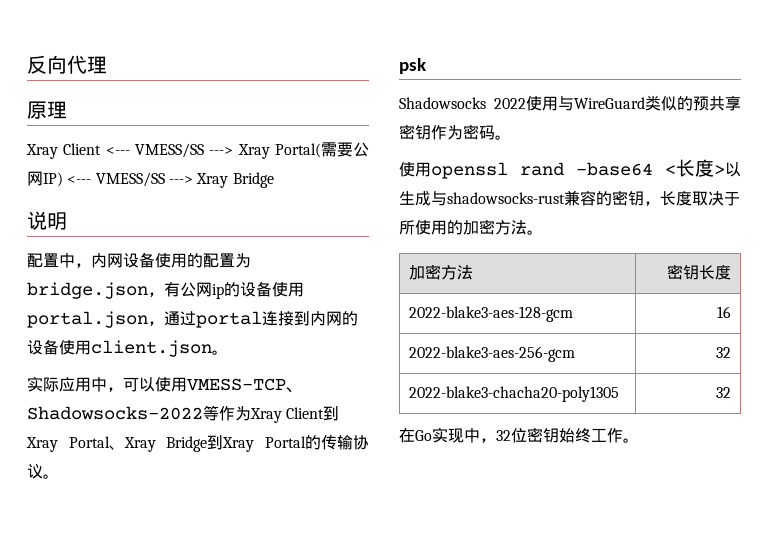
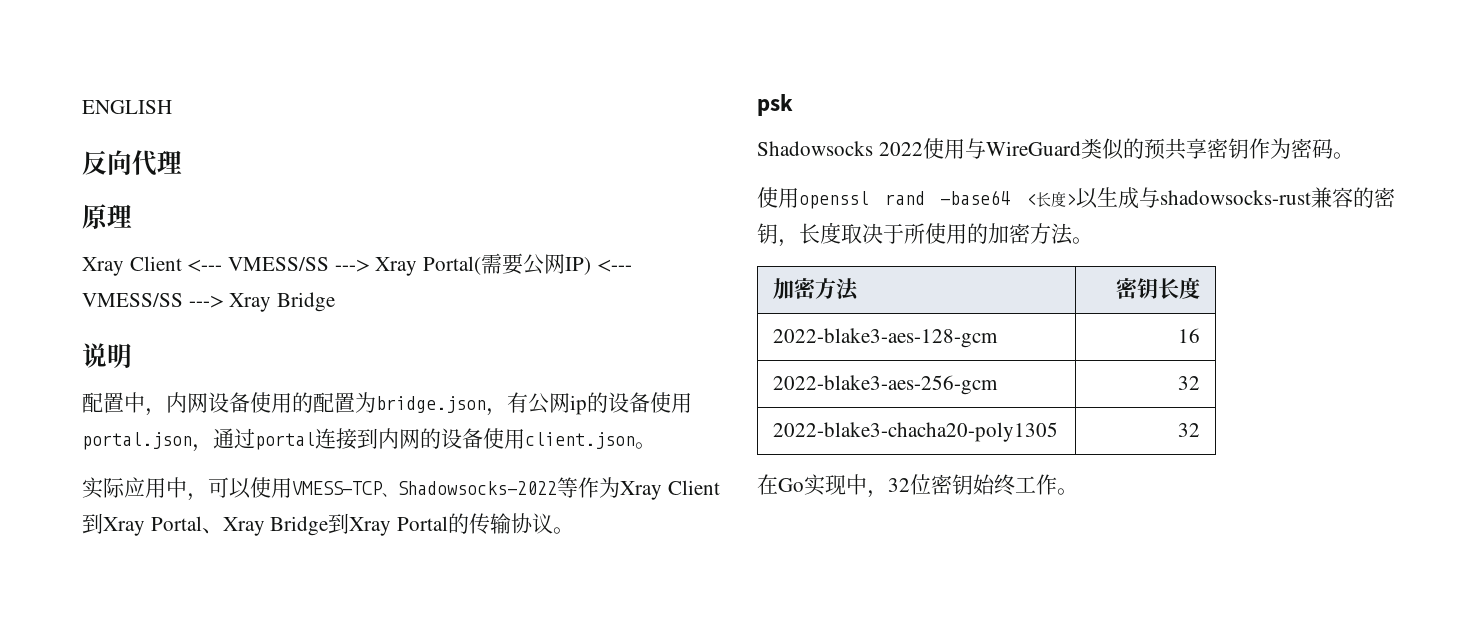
+ ENGLISH

